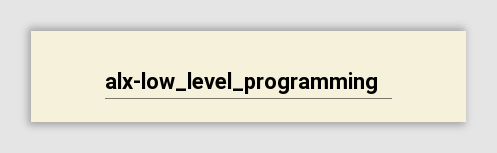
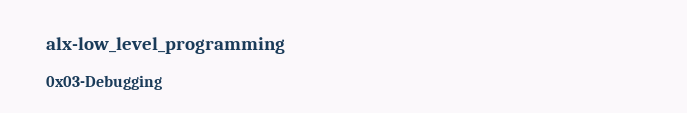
+ 0x03-Debugging

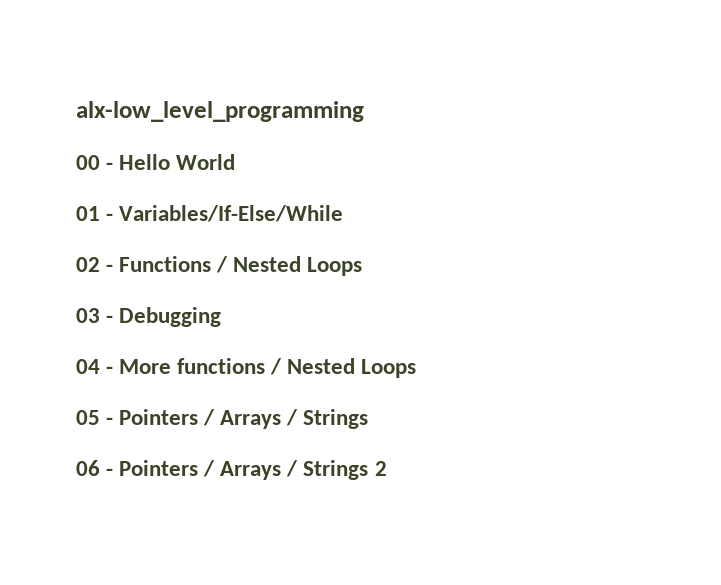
- 0x03-Debugging
+ 00 - Hello World
+ 01 - Variables/If-Else/While
+ 02 - Functions / Nested Loops
+ 03 - Debugging
+ 04 - More functions / Nested Loops
+ 05 - Pointers / Arrays / Strings
+ 06 - Pointers / Arrays / Strings 2

